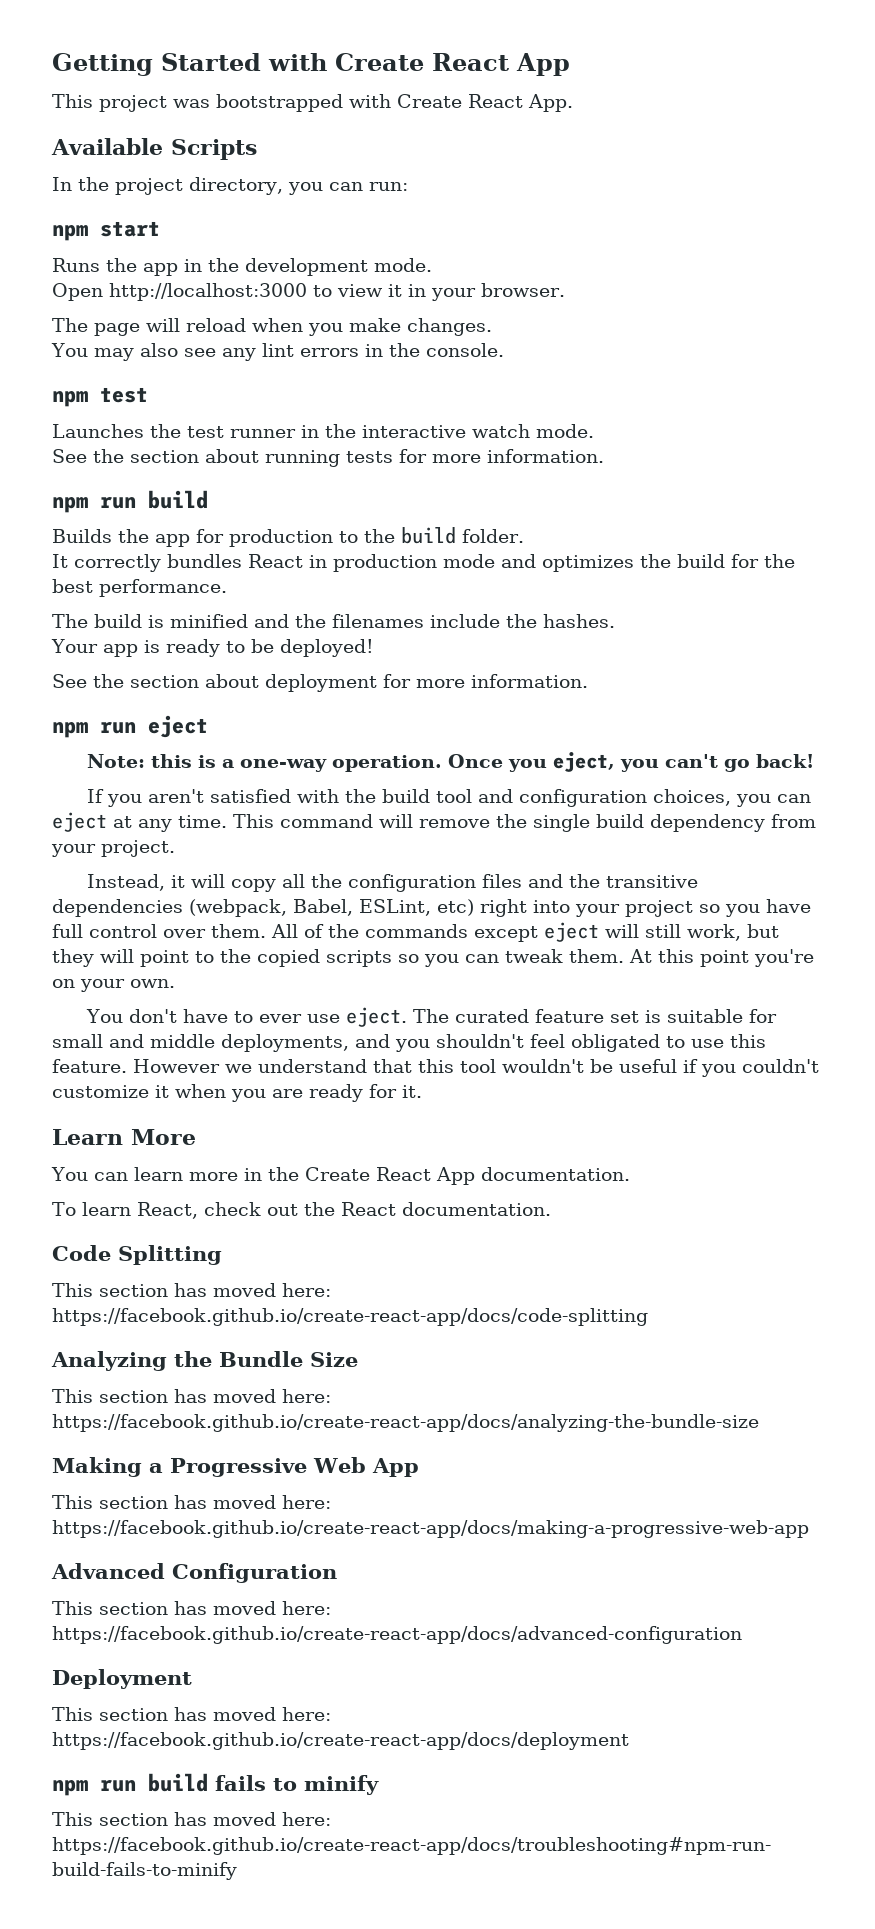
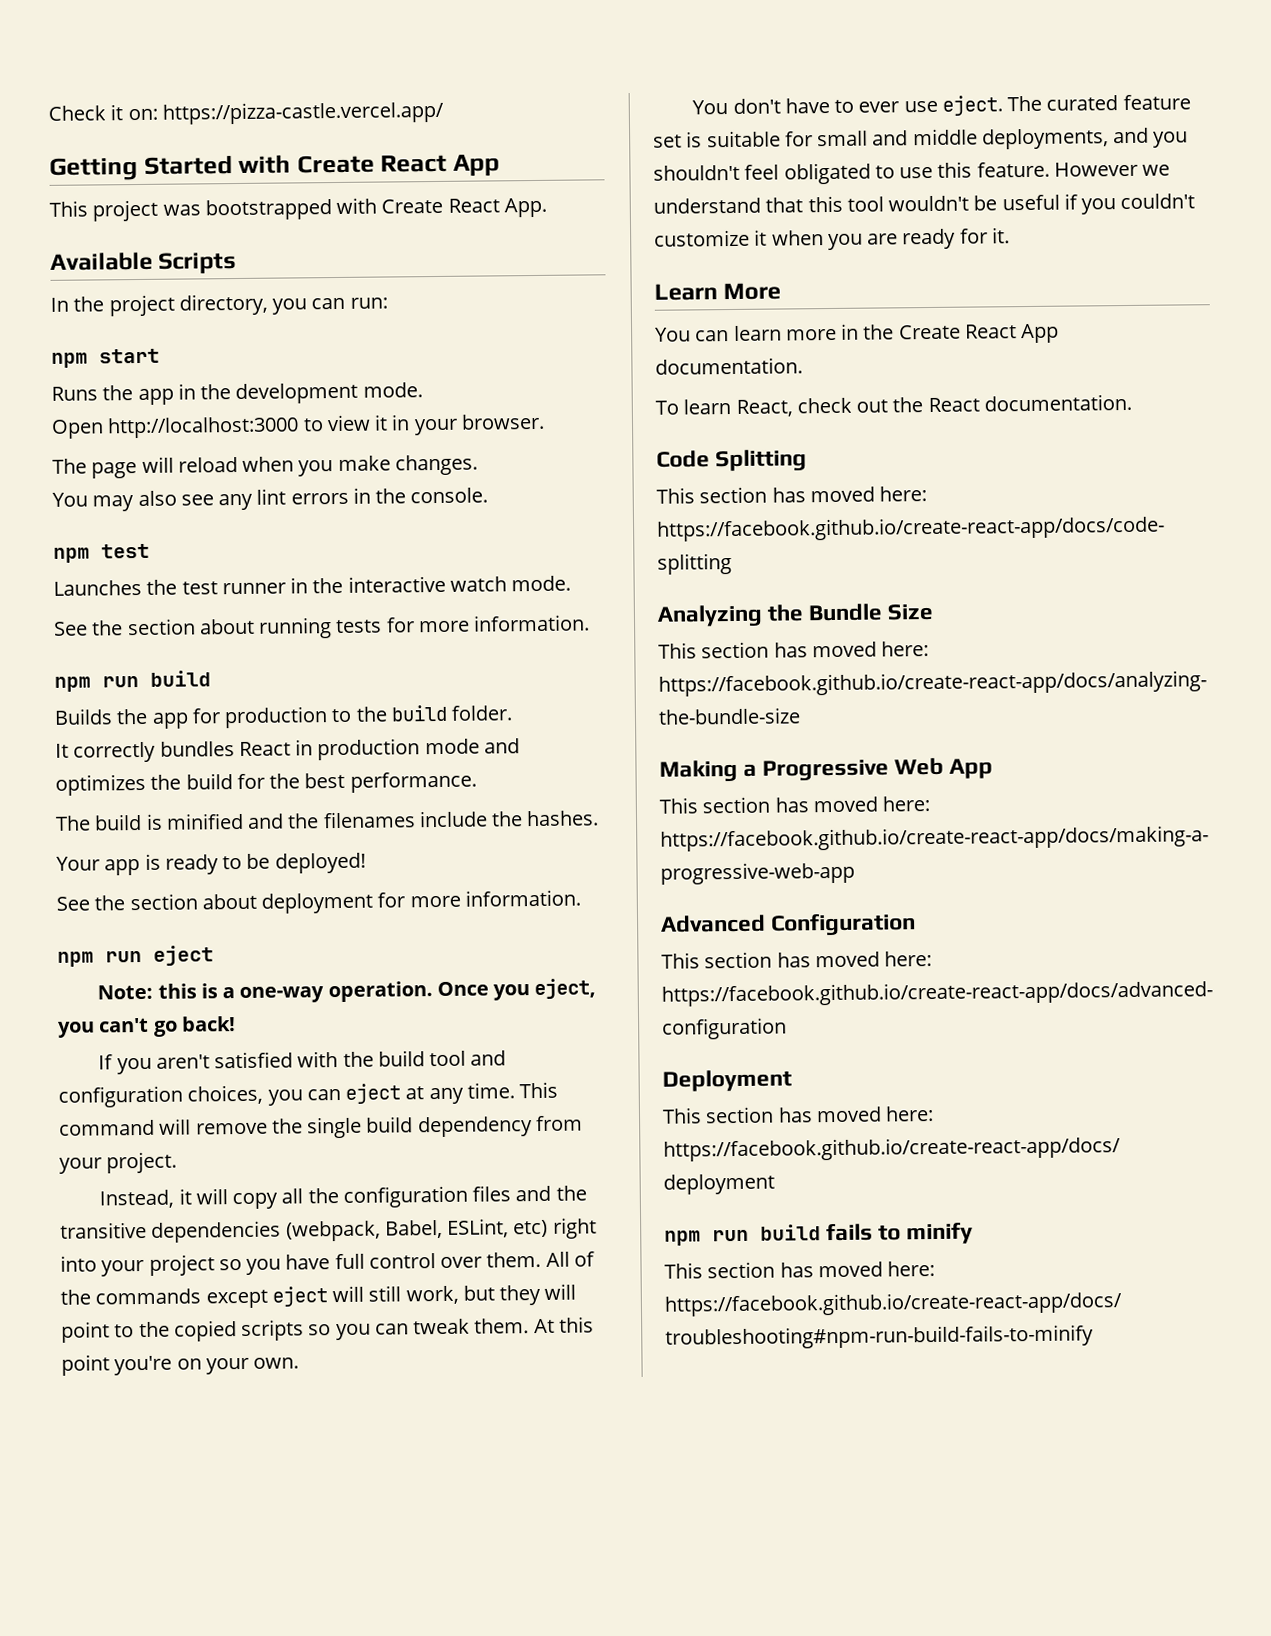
+ Check it on: https://pizza-castle.vercel.app/

